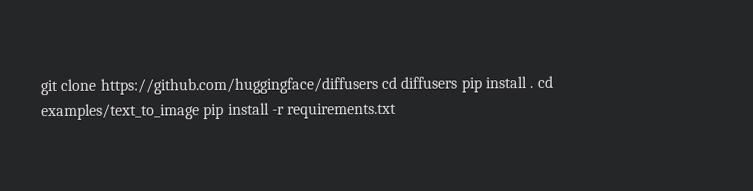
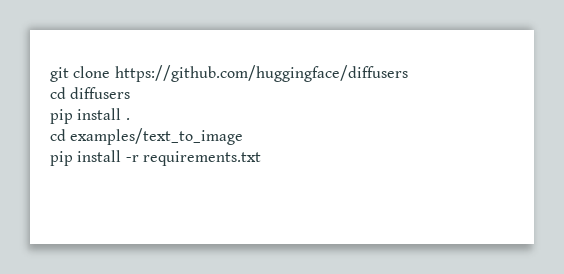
- git clone https://github.com/huggingface/diffusers cd diffusers pip install . cd examples/text_to_image pip install -r requirements.txt
+ git clone https://github.com/huggingface/diffusers
+ cd diffusers
+ pip install .
+ cd examples/text_to_image
+ pip install -r requirements.txt

